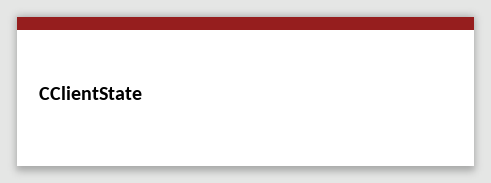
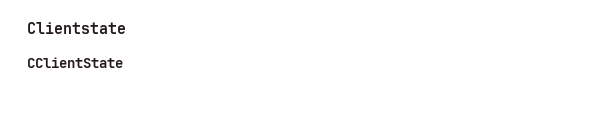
+ Clientstate

